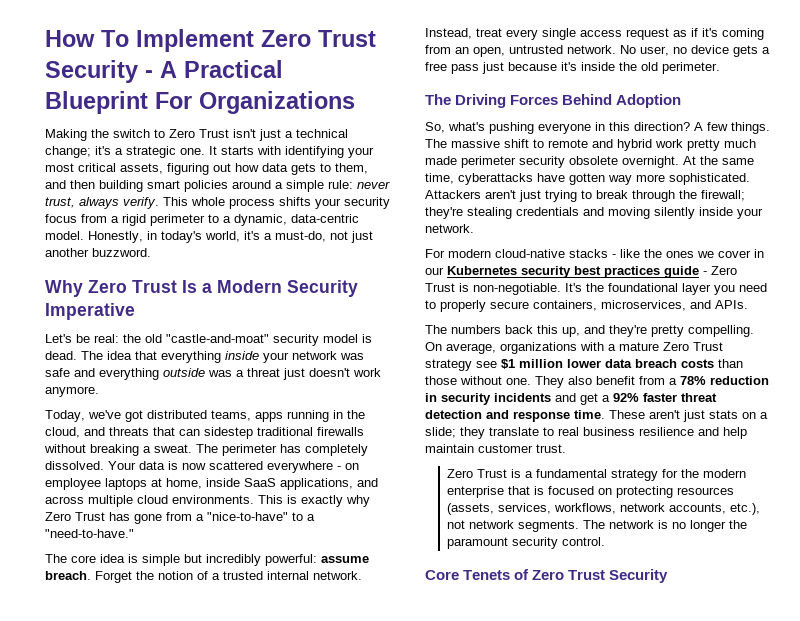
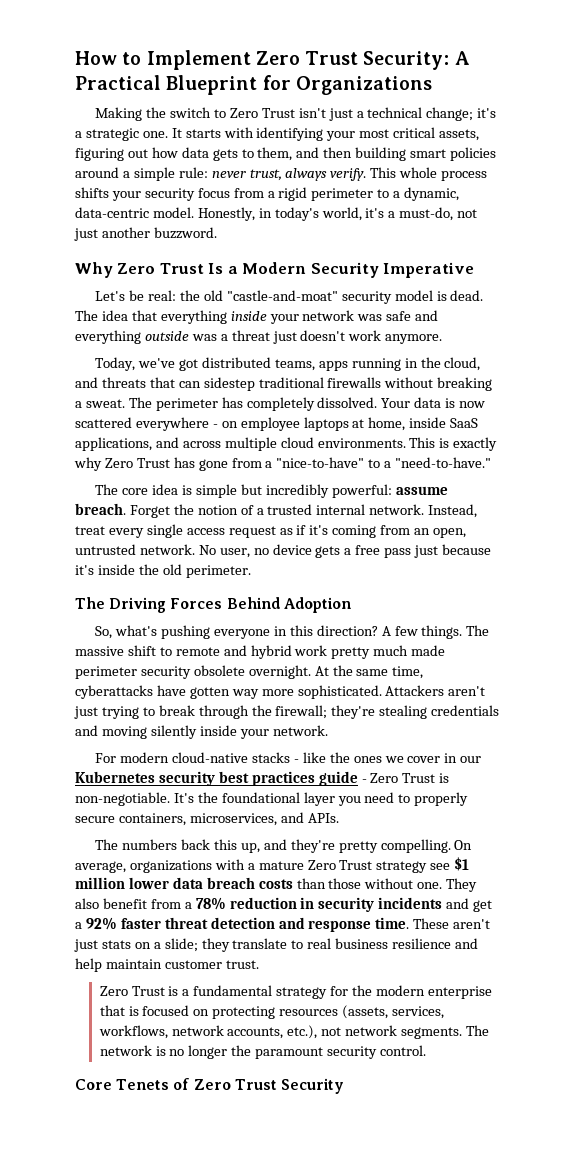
- How To Implement Zero Trust Security - A Practical Blueprint For Organizations
+ How to Implement Zero Trust Security: A Practical Blueprint for Organizations

